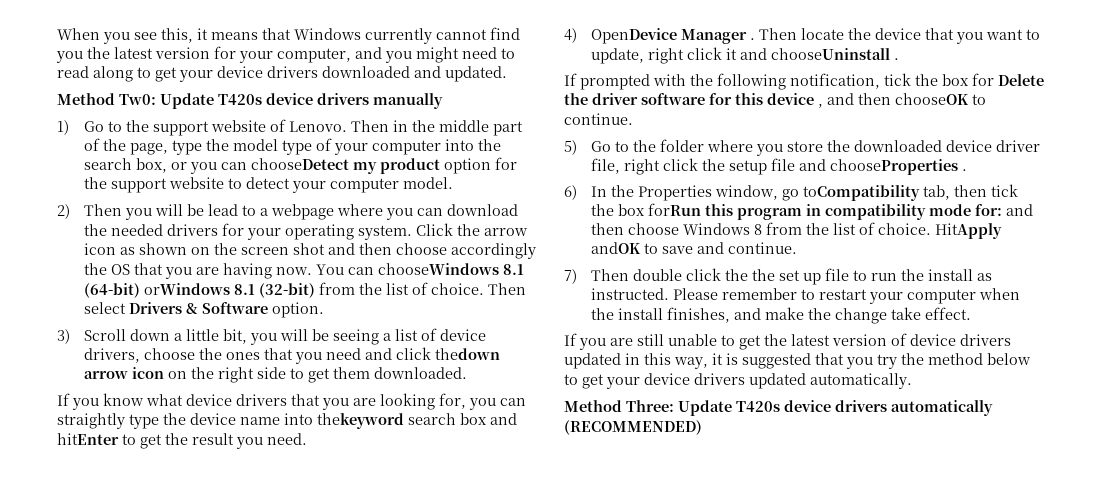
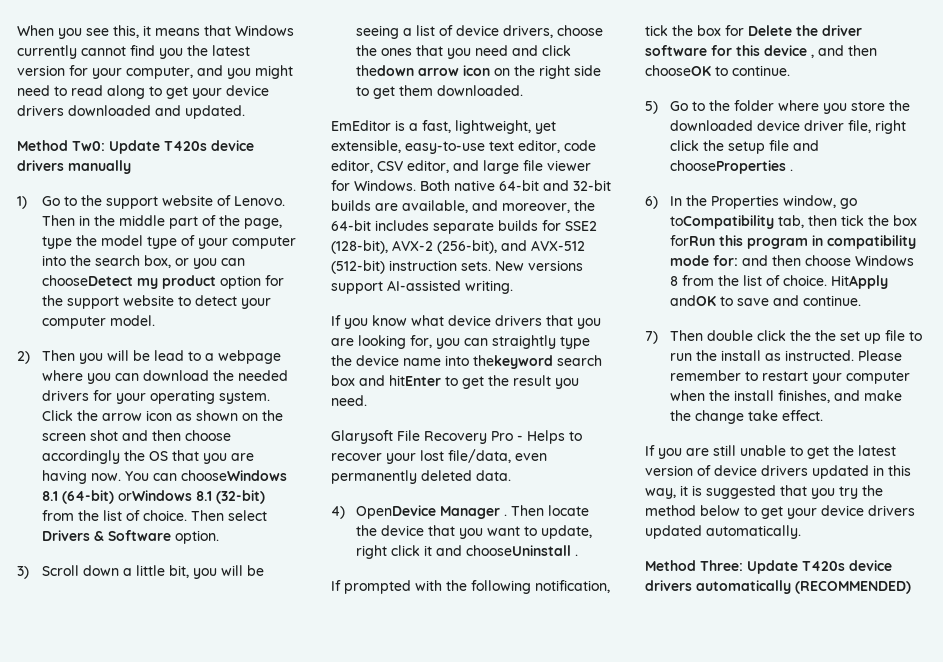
+ EmEditor is a fast, lightweight, yet extensible, easy-to-use text editor, code editor, CSV editor, and large file viewer for Windows. Both native 64-bit and 32-bit builds are available, and moreover, the 64-bit includes separate builds for SSE2 (128-bit), AVX-2 (256-bit), and AVX-512 (512-bit) instruction sets. New versions support AI-assisted writing.
+ Glarysoft File Recovery Pro - Helps to recover your lost file/data, even permanently deleted data.

